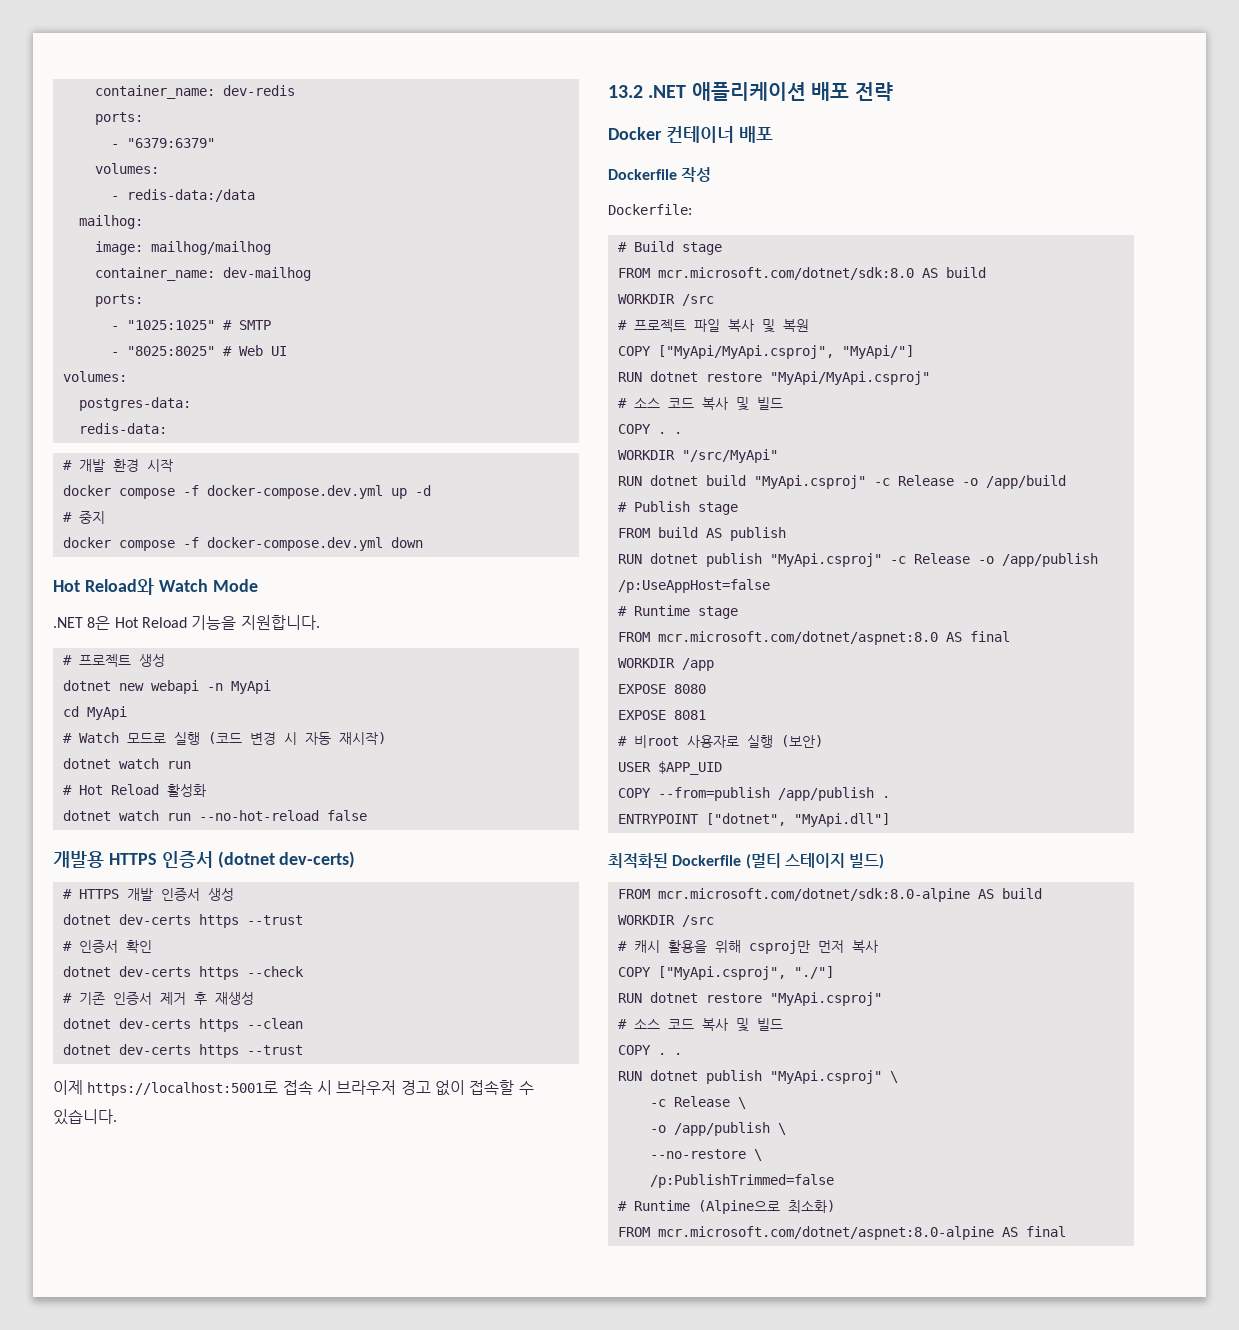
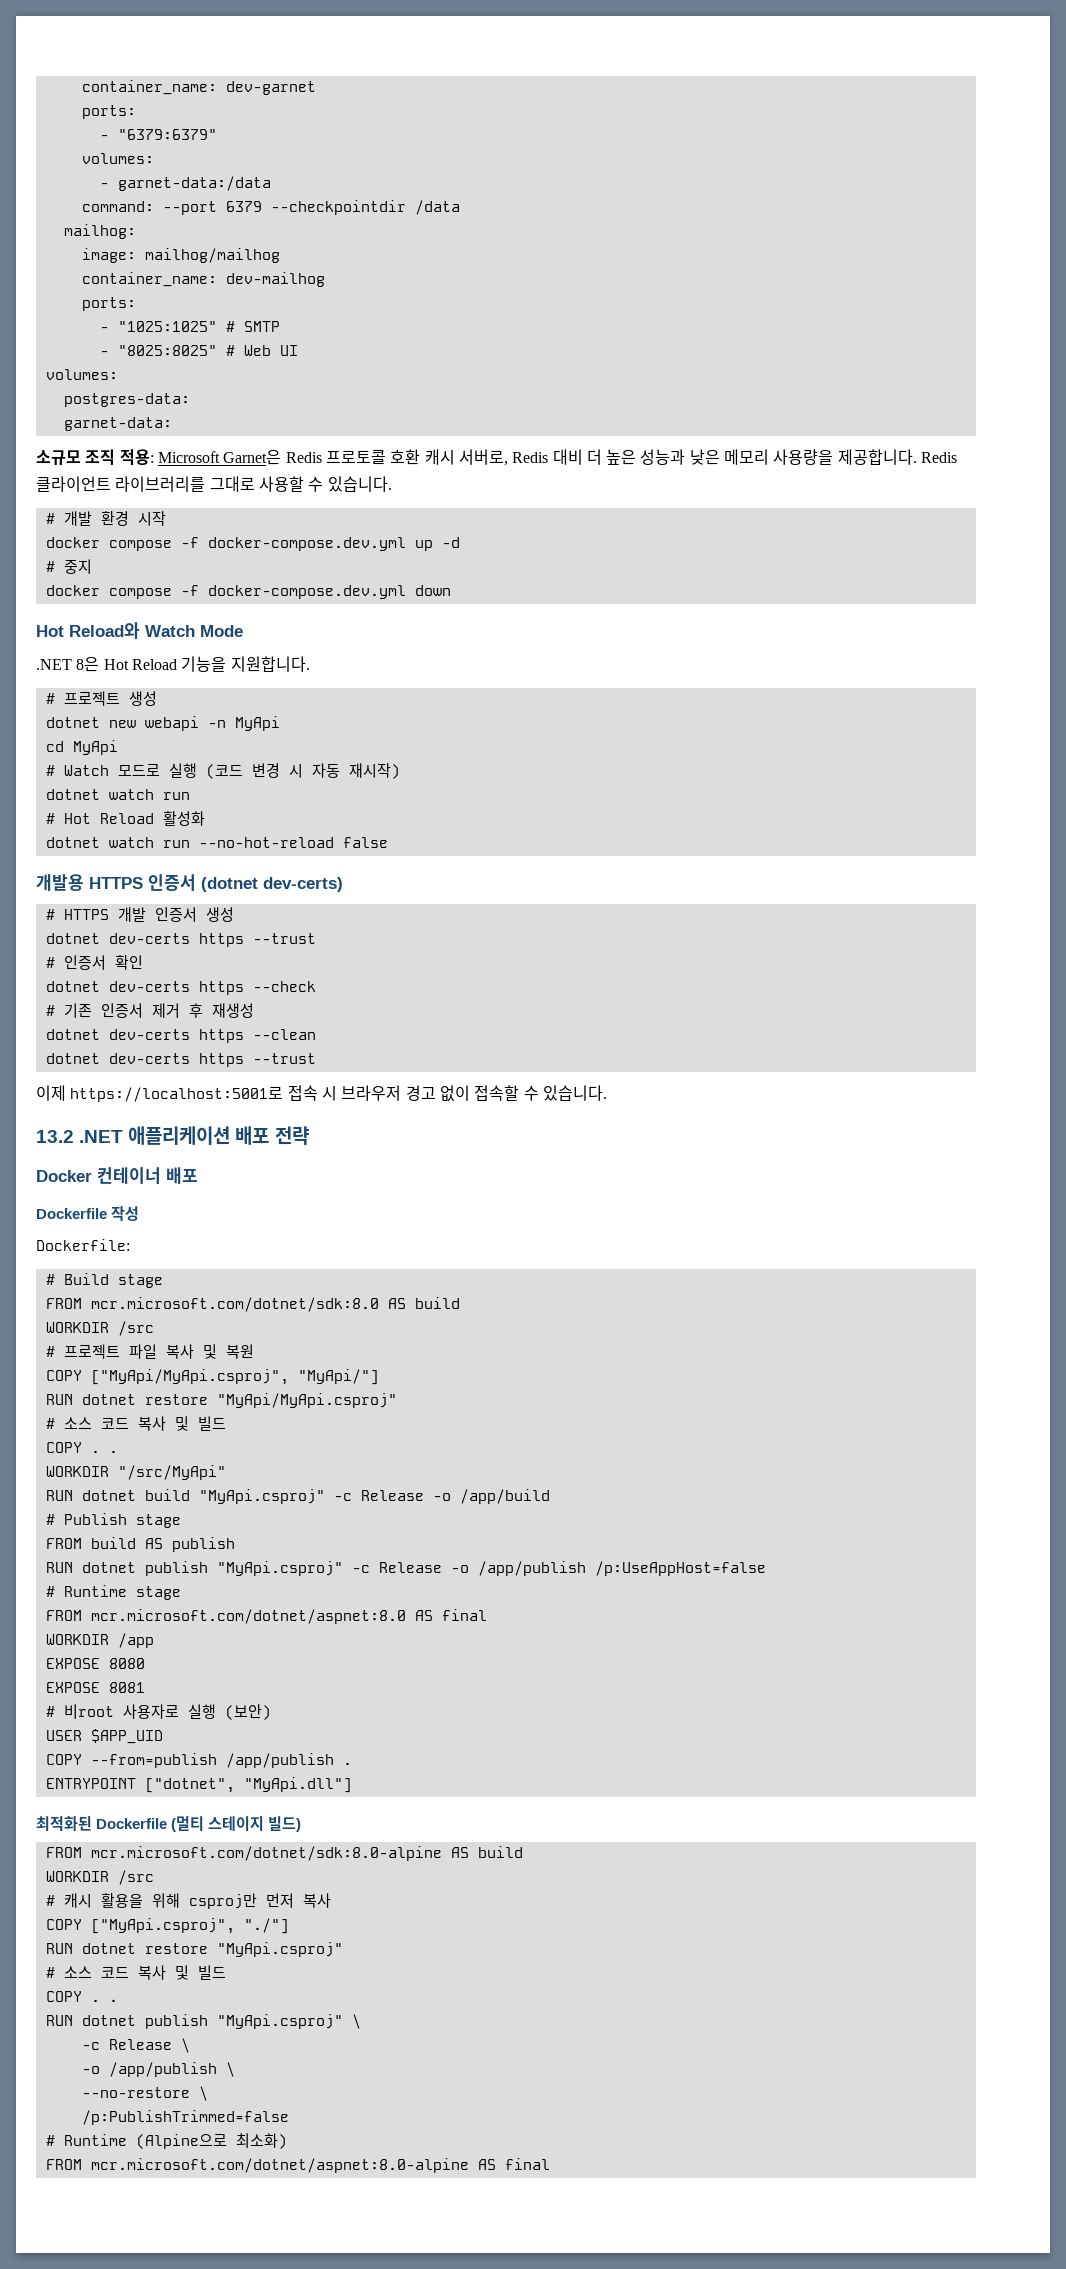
- container_name: dev-redis
+ container_name: dev-garnet
- - redis-data:/data
+ - garnet-data:/data
+ command: --port 6379 --checkpointdir /data
- redis-data:
+ garnet-data:
+ 소규모 조직 적용: Microsoft Garnet은 Redis 프로토콜 호환 캐시 서버로, Redis 대비 더 높은 성능과 낮은 메모리 사용량을 제공합니다. Redis 클라이언트 라이브러리를 그대로 사용할 수 있습니다.

